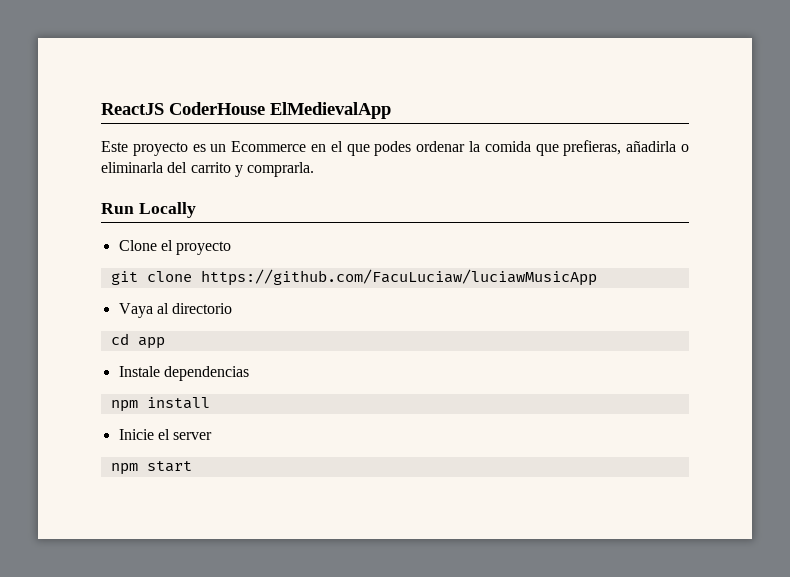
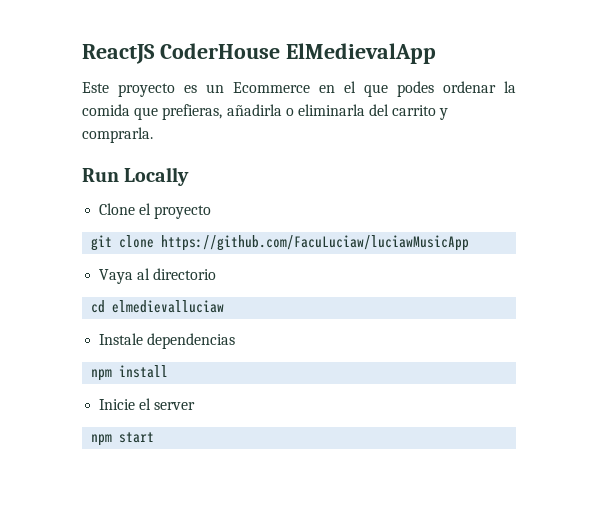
- cd app
+ cd elmedievalluciaw

